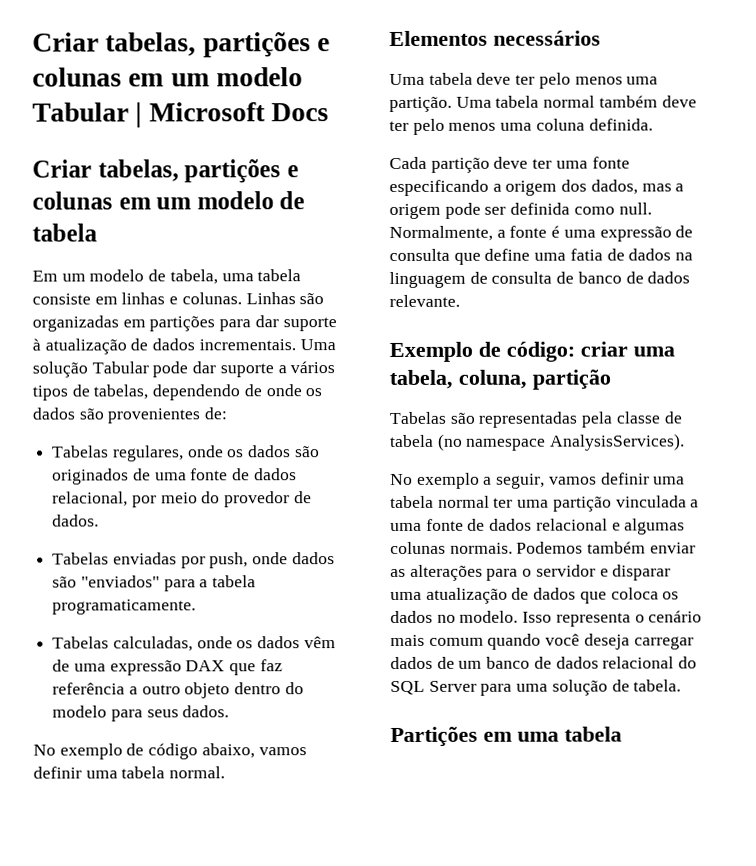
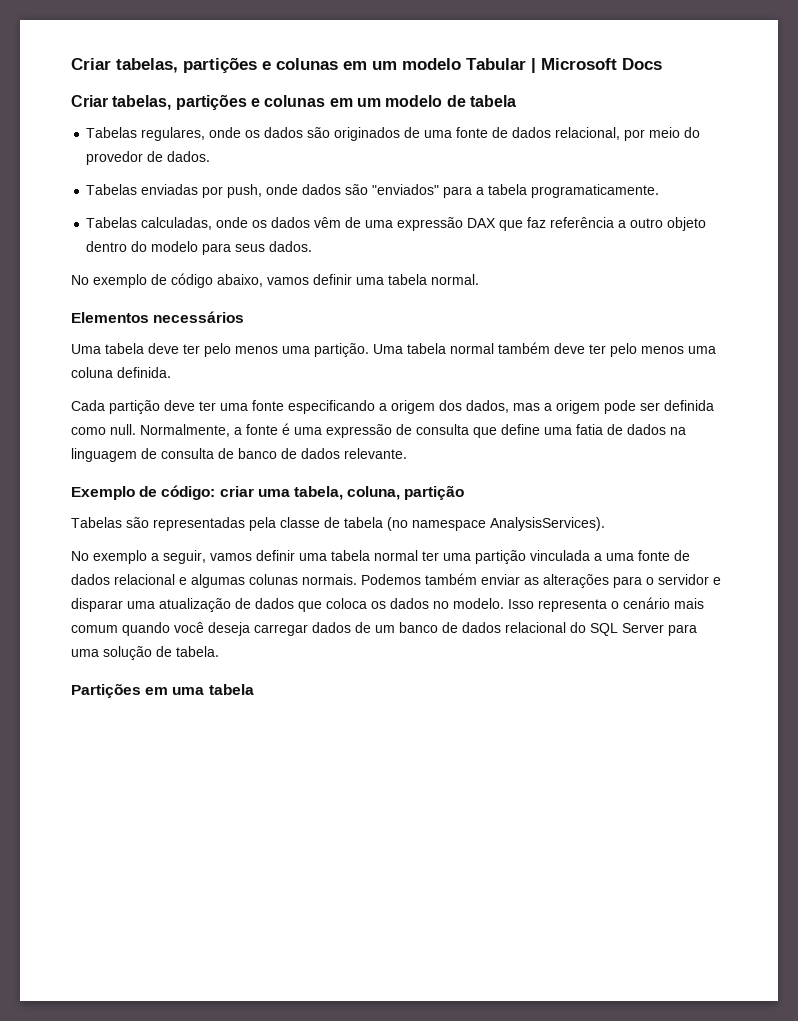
- Em um modelo de tabela, uma tabela consiste em linhas e colunas. Linhas são organizadas em partições para dar suporte à atualização de dados incrementais. Uma solução Tabular pode dar suporte a vários tipos de tabelas, dependendo de onde os dados são provenientes de:

